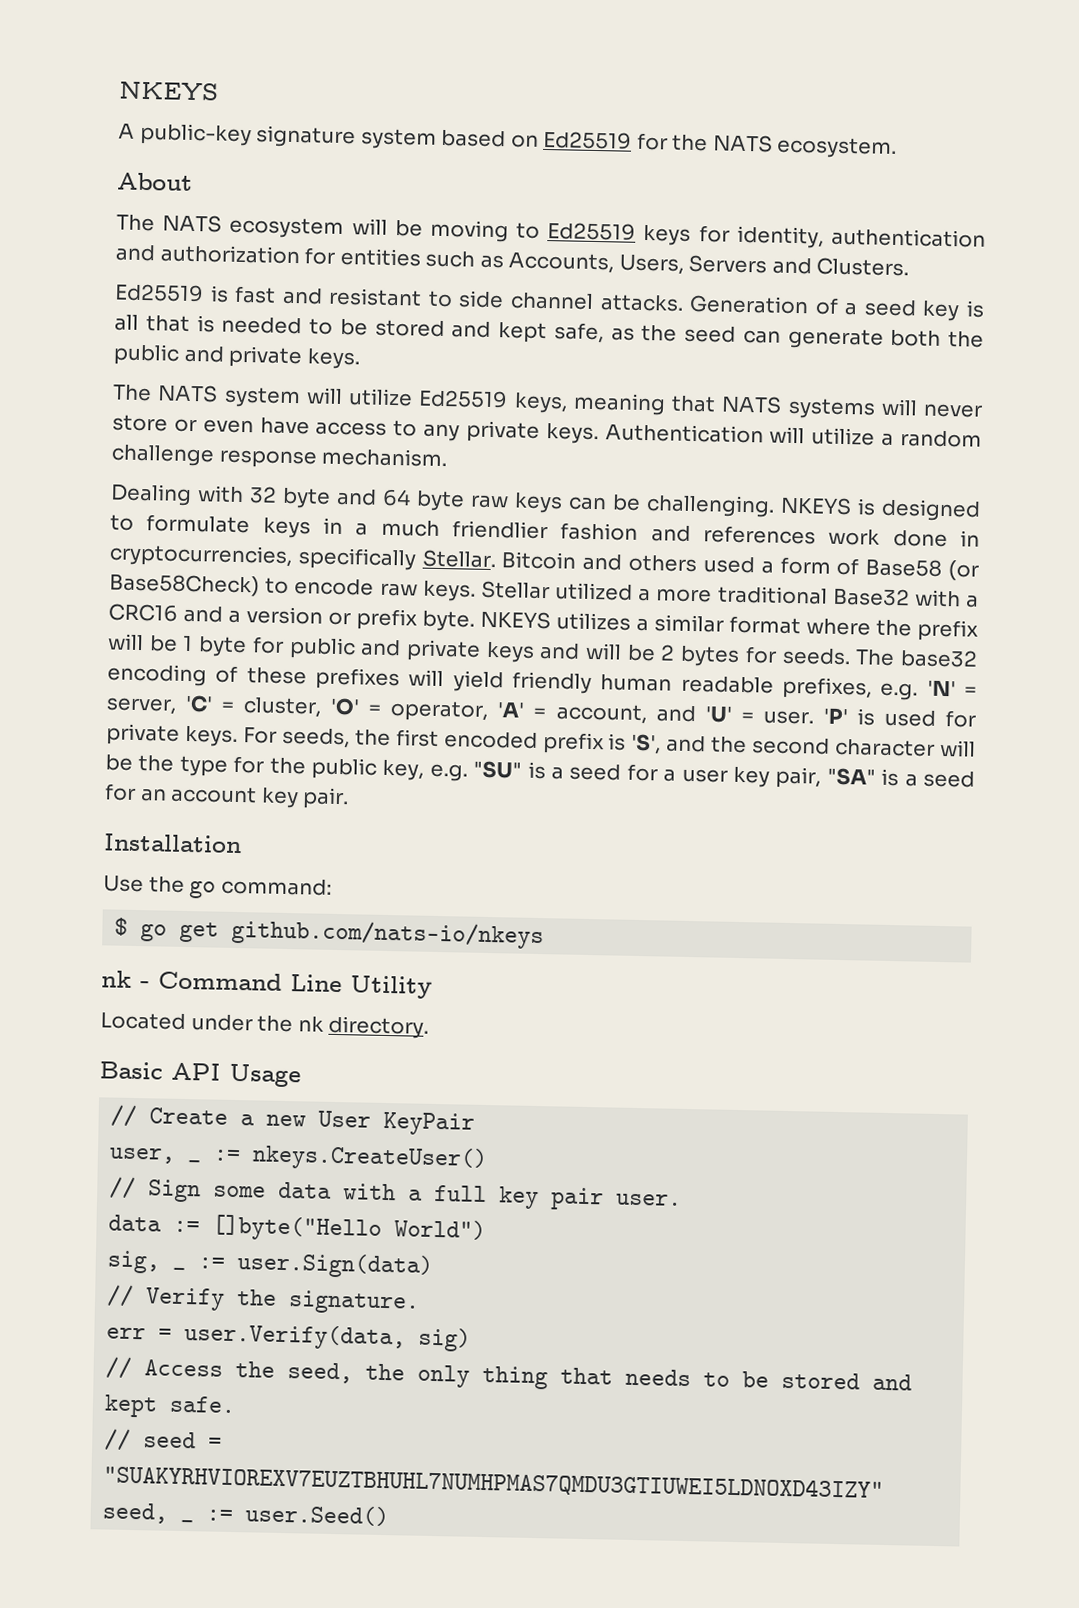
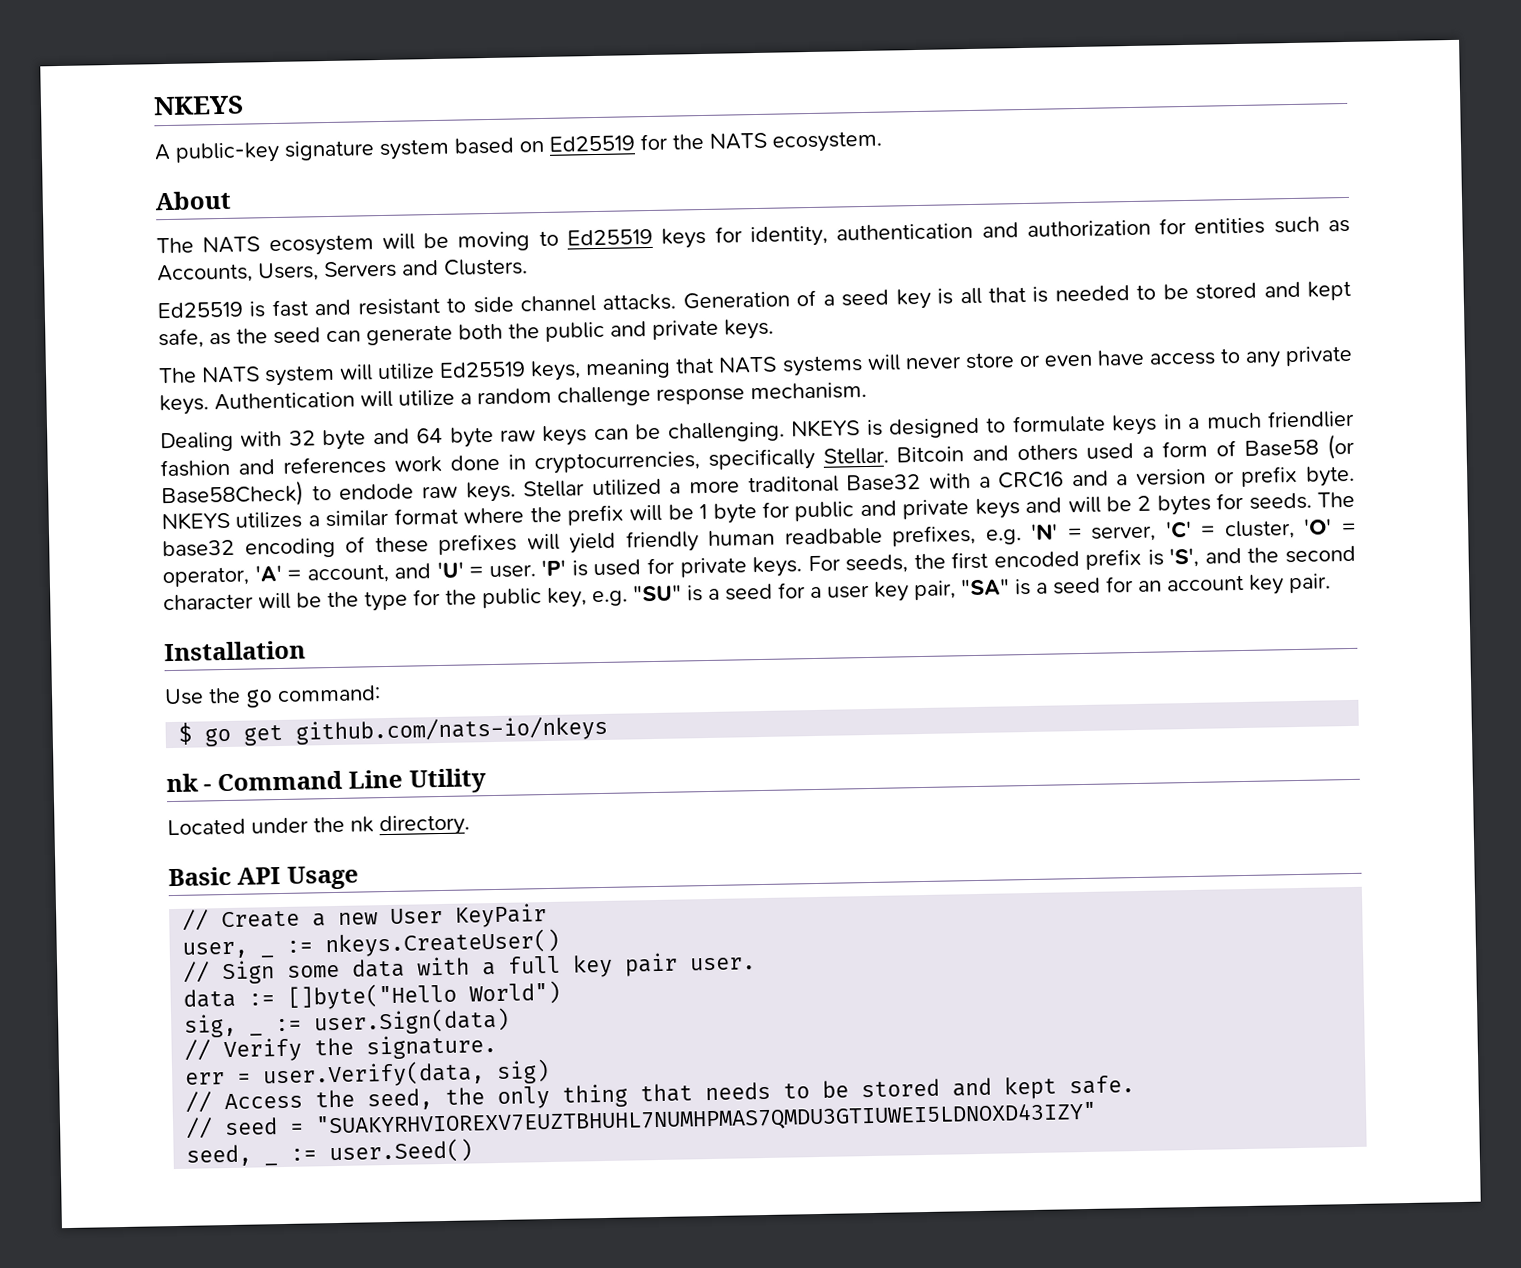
- Bitcoin and others used a form of Base58 (or Base58Check) to encode raw keys.
+ Bitcoin and others used a form of Base58 (or Base58Check) to endode raw keys.
- Stellar utilized a more traditional Base32 with a CRC16 and a version or prefix byte.
+ Stellar utilized a more traditonal Base32 with a CRC16 and a version or prefix byte.
- The base32 encoding of these prefixes will yield friendly human readable prefixes, e.g. 'N' = server, 'C' = cluster, 'O' = operator, 'A' = account, and 'U' = user.
+ The base32 encoding of these prefixes will yield friendly human readbable prefixes, e.g. 'N' = server, 'C' = cluster, 'O' = operator, 'A' = account, and 'U' = user.

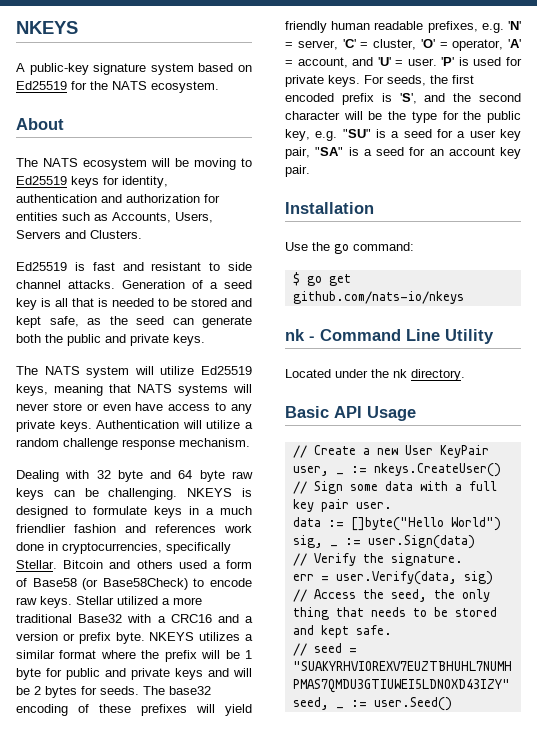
- Bitcoin and others used a form of Base58 (or Base58Check) to endode raw keys.
+ Bitcoin and others used a form of Base58 (or Base58Check) to encode raw keys.
- Stellar utilized a more traditonal Base32 with a CRC16 and a version or prefix byte.
+ Stellar utilized a more traditional Base32 with a CRC16 and a version or prefix byte.
- The base32 encoding of these prefixes will yield friendly human readbable prefixes, e.g. 'N' = server, 'C' = cluster, 'O' = operator, 'A' = account, and 'U' = user.
+ The base32 encoding of these prefixes will yield friendly human readable prefixes, e.g. 'N' = server, 'C' = cluster, 'O' = operator, 'A' = account, and 'U' = user.

